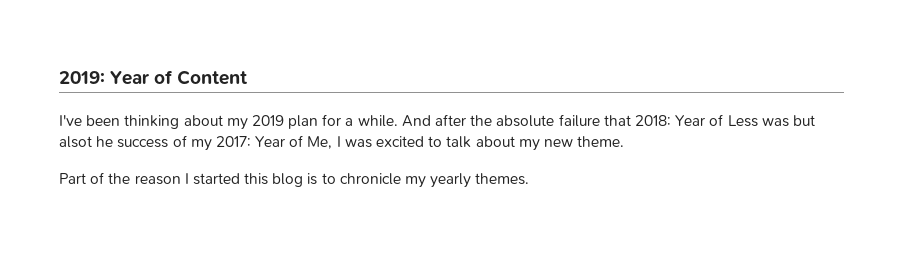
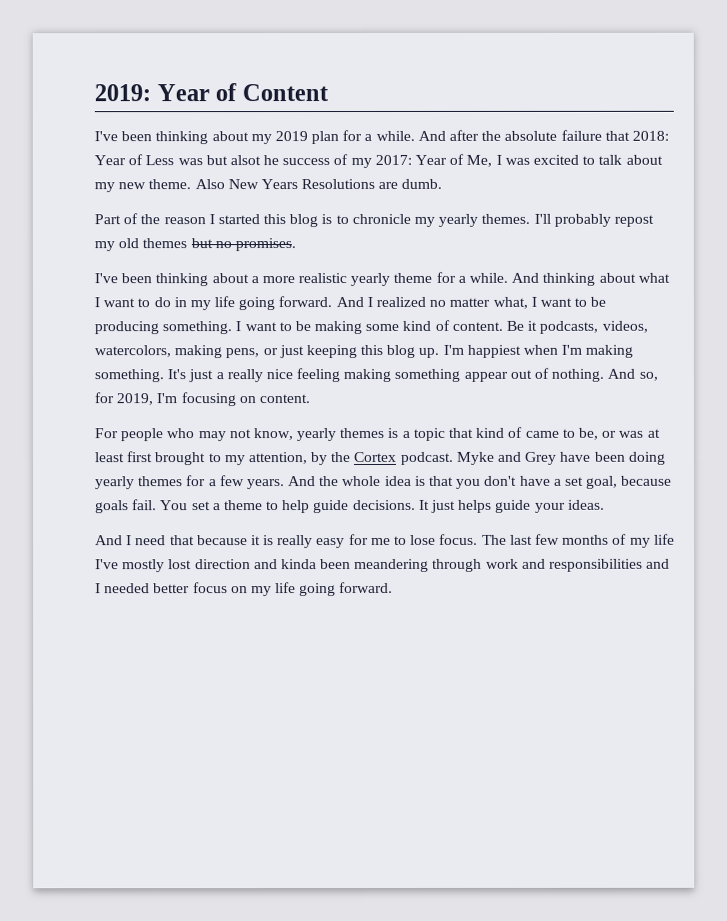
+ Also New Years Resolutions are dumb.
+ I'll probably repost my old themes but no promises.
+ I've been thinking about a more realistic yearly theme for a while. And thinking about what I want to do in my life going forward. And I realized no matter what, I want to be producing something. I want to be making some kind of content. Be it podcasts, videos, watercolors, making pens, or just keeping this blog up. I'm happiest when I'm making something. It's just a really nice feeling making something appear out of nothing. And so, for 2019, I'm focusing on content.
+ For people who may not know, yearly themes is a topic that kind of came to be, or was at least first brought to my attention, by the Cortex podcast. Myke and Grey have been doing yearly themes for a few years. And the whole idea is that you don't have a set goal, because goals fail. You set a theme to help guide decisions. It just helps guide your ideas.
+ And I need that because it is really easy for me to lose focus. The last few months of my life I've mostly lost direction and kinda been meandering through work and responsibilities and I needed better focus on my life going forward.

